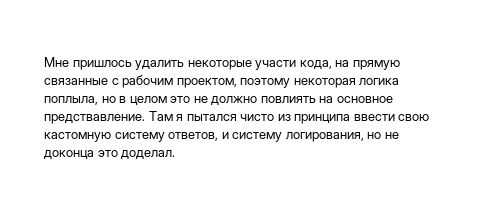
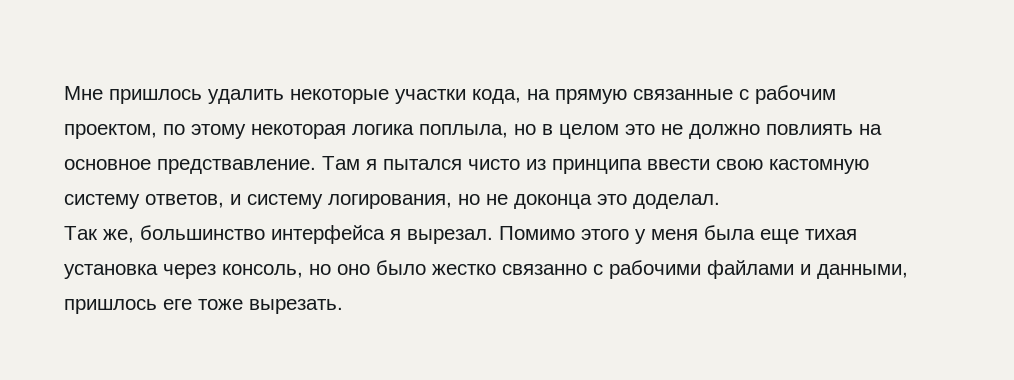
- Мне пришлось удалить некоторые участи кода, на прямую связанные с рабочим проектом, поэтому некоторая логика поплыла, но в целом это не должно повлиять на основное предствавление.
+ Мне пришлось удалить некоторые участки кода, на прямую связанные с рабочим проектом, по этому некоторая логика поплыла, но в целом это не должно повлиять на основное предствавление.
+ Так же, большинство интерфейса я вырезал. Помимо этого у меня была еще тихая установка через консоль, но оно было жестко связанно с рабочими файлами и данными, пришлось еге тоже вырезать.

